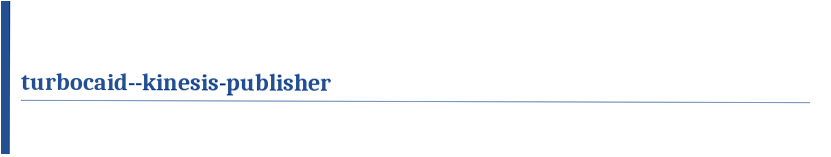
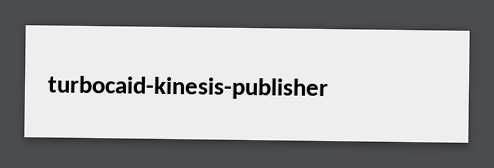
- turbocaid--kinesis-publisher
+ turbocaid-kinesis-publisher

